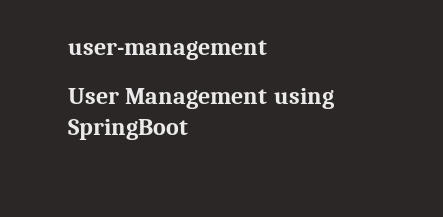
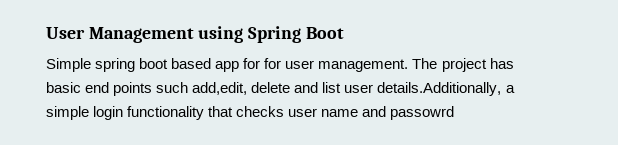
- user-management
- User Management using SpringBoot
+ User Management using Spring Boot
+ Simple spring boot based app for for user management. The project has basic end points such add,edit, delete and list user details.Additionally, a simple login functionality that checks user name and passowrd

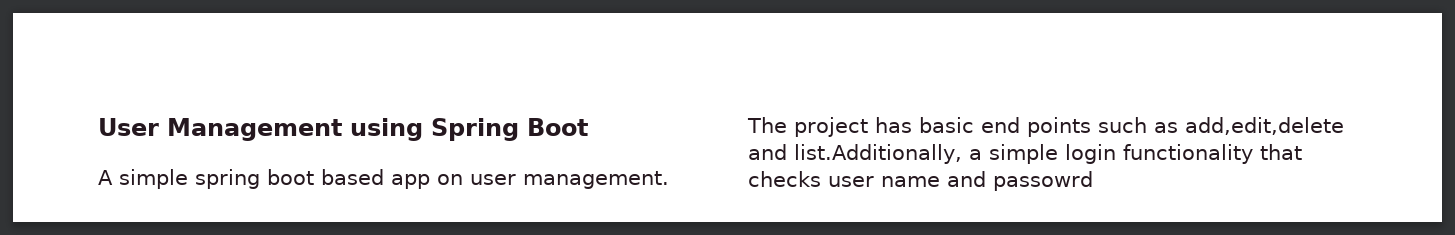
- Simple spring boot based app for for user management.
+ A simple spring boot based app on user management.
- The project has basic end points such add,edit, delete and list user details.Additionally, a simple login functionality that checks user name and passowrd
+ The project has basic end points such as add,edit,delete and list.Additionally, a simple login functionality that checks user name and passowrd

